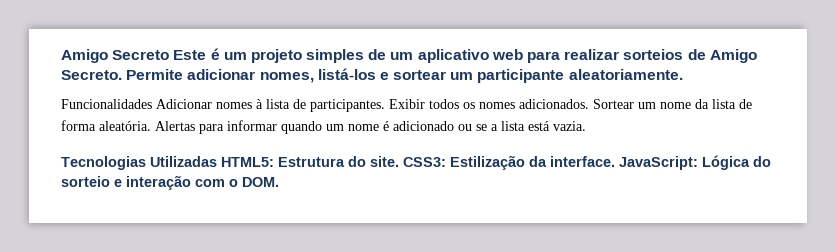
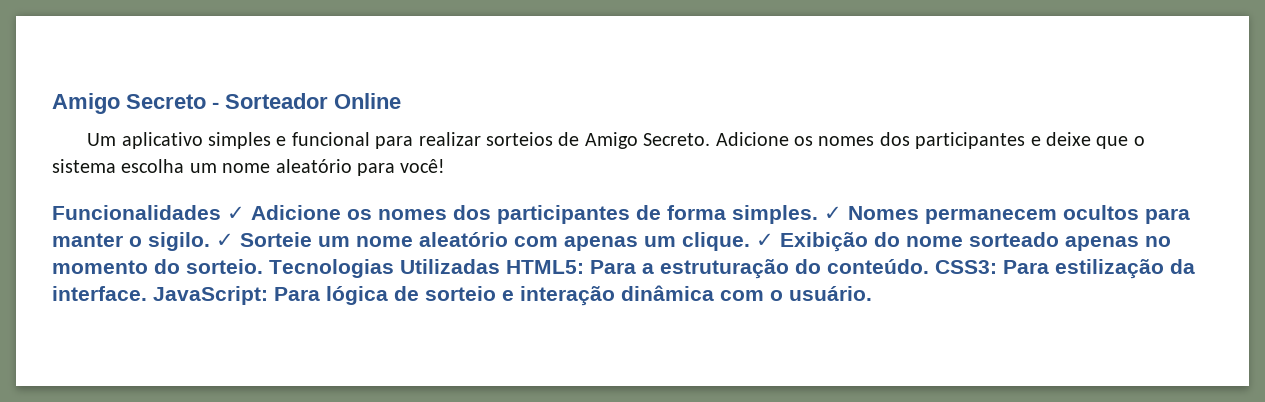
- Amigo Secreto Este é um projeto simples de um aplicativo web para realizar sorteios de Amigo Secreto.
+ Amigo Secreto - Sorteador Online
+ Um aplicativo simples e funcional para realizar sorteios de Amigo Secreto.
- Permite adicionar nomes, listá-los e sortear um participante aleatoriamente.
- Funcionalidades Adicionar nomes à lista de participantes. Exibir todos os nomes adicionados. Sortear um nome da lista de forma aleatória. Alertas para informar quando um nome é adicionado ou se a lista está vazia.
- Tecnologias Utilizadas HTML5: Estrutura do site. CSS3: Estilização da interface. JavaScript: Lógica do sorteio e interação com o DOM.
+ Adicione os nomes dos participantes e deixe que o sistema escolha um nome aleatório para você!
+ Funcionalidades ✓ Adicione os nomes dos participantes de forma simples. ✓ Nomes permanecem ocultos para manter o sigilo. ✓ Sorteie um nome aleatório com apenas um clique. ✓ Exibição do nome sorteado apenas no momento do sorteio. Tecnologias Utilizadas HTML5: Para a estruturação do conteúdo. CSS3: Para estilização da interface. JavaScript: Para lógica de sorteio e interação dinâmica com o usuário.

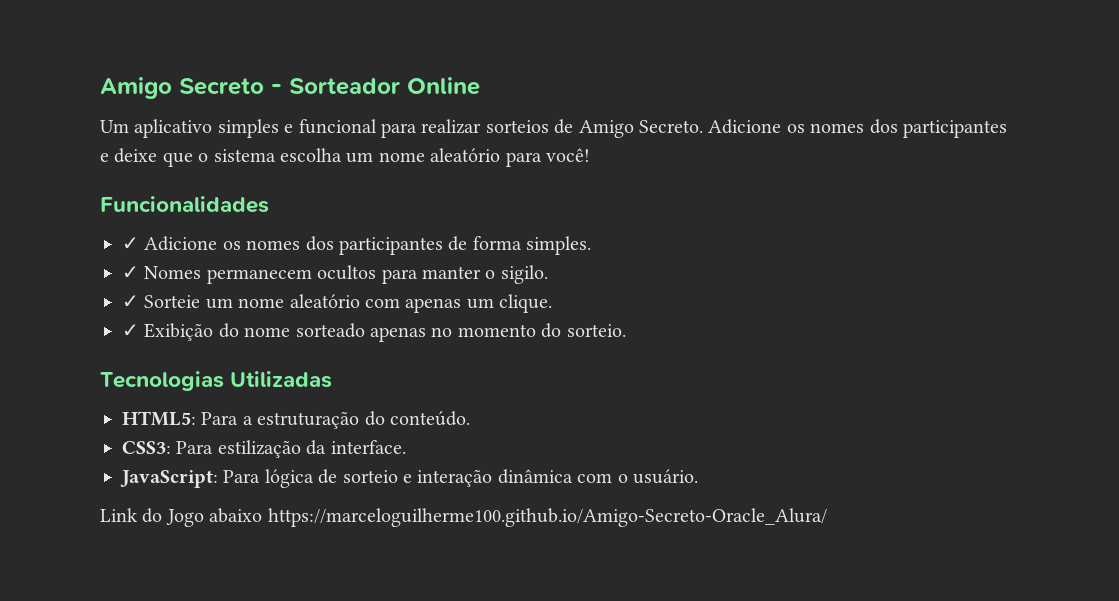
- Funcionalidades ✓ Adicione os nomes dos participantes de forma simples. ✓ Nomes permanecem ocultos para manter o sigilo. ✓ Sorteie um nome aleatório com apenas um clique. ✓ Exibição do nome sorteado apenas no momento do sorteio. Tecnologias Utilizadas HTML5:
+ Funcionalidades
+ ✓ Adicione os nomes dos participantes de forma simples.
+ ✓ Nomes permanecem ocultos para manter o sigilo.
+ ✓ Sorteie um nome aleatório com apenas um clique.
+ ✓ Exibição do nome sorteado apenas no momento do sorteio.
+ Tecnologias Utilizadas
+ HTML5:
- Para a estruturação do conteúdo. CSS3:
+ Para a estruturação do conteúdo.
+ CSS3:
- Para estilização da interface. JavaScript:
+ Para estilização da interface.
+ JavaScript:
+ Link do Jogo abaixo https://marceloguilherme100.github.io/Amigo-Secreto-Oracle_Alura/

